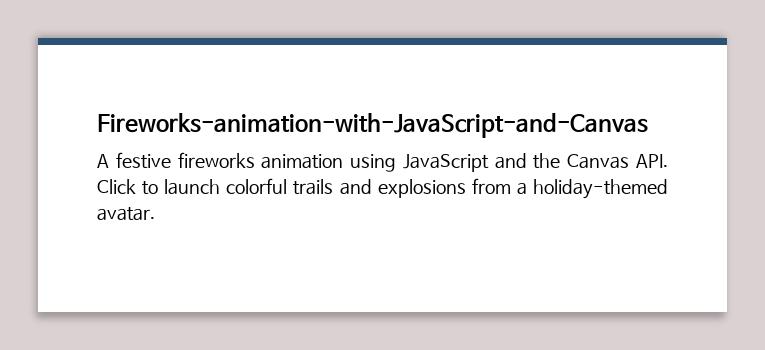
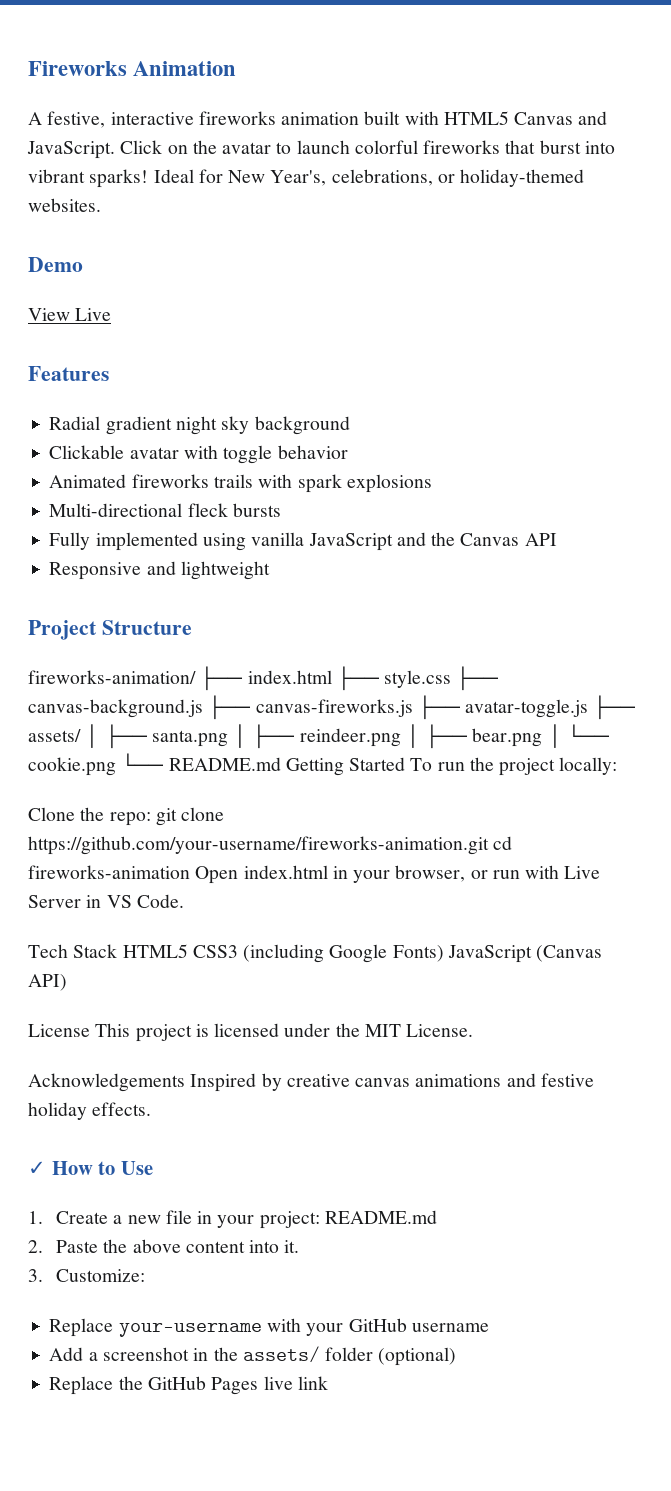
- Fireworks-animation-with-JavaScript-and-Canvas
+ Fireworks Animation
- A festive fireworks animation using JavaScript and the Canvas API. Click to launch colorful trails and explosions from a holiday-themed avatar.
+ A festive, interactive fireworks animation built with HTML5 Canvas and JavaScript. Click on the avatar to launch colorful fireworks that burst into vibrant sparks! Ideal for New Year's, celebrations, or holiday-themed websites.
+ Demo
+ View Live
+ Features
+ Radial gradient night sky background
+ Clickable avatar with toggle behavior
+ Animated fireworks trails with spark explosions
+ Multi-directional fleck bursts
+ Fully implemented using vanilla JavaScript and the Canvas API
+ Responsive and lightweight
+ Project Structure
+ fireworks-animation/ ├── index.html ├── style.css ├── canvas-background.js ├── canvas-fireworks.js ├── avatar-toggle.js ├── assets/ │ ├── santa.png │ ├── reindeer.png │ ├── bear.png │ └── cookie.png └── README.md Getting Started To run the project locally:
+ Clone the repo: git clone https://github.com/your-username/fireworks-animation.git cd fireworks-animation Open index.html in your browser, or run with Live Server in VS Code.
+ Tech Stack HTML5 CSS3 (including Google Fonts) JavaScript (Canvas API)
+ License This project is licensed under the MIT License.
+ Acknowledgements Inspired by creative canvas animations and festive holiday effects.
+ ✓ How to Use
+ 1. Create a new file in your project: README.md
+ 2. Paste the above content into it.
+ 3. Customize:
+ Replace your-username with your GitHub username
+ Add a screenshot in the assets/ folder (optional)
+ Replace the GitHub Pages live link

